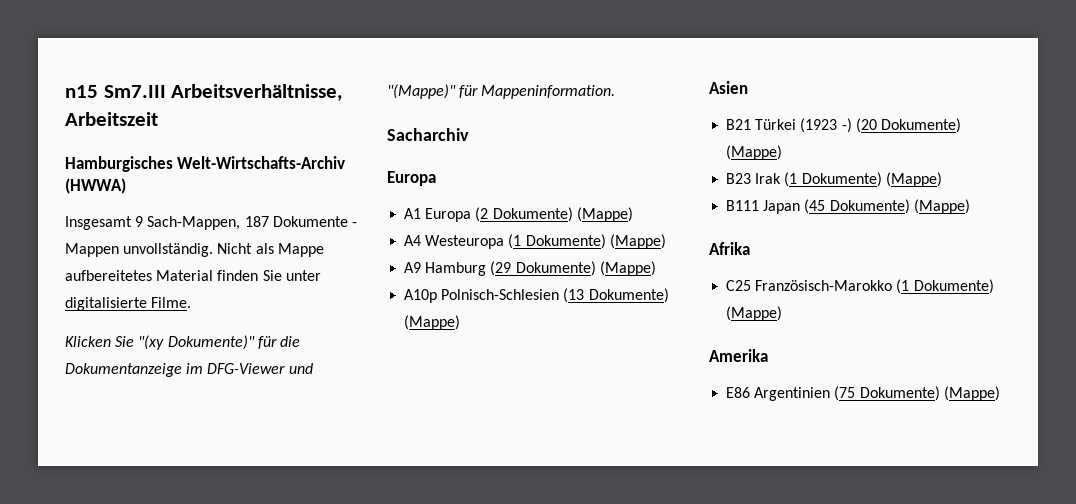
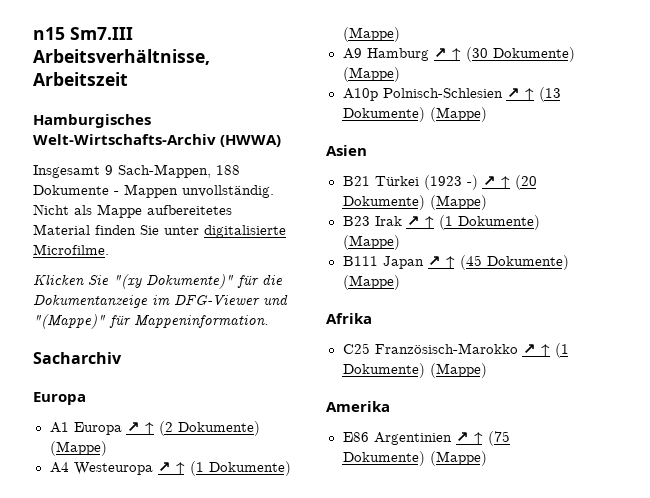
- Insgesamt 9 Sach-Mappen, 187 Dokumente - Mappen unvollständig.
+ Insgesamt 9 Sach-Mappen, 188 Dokumente - Mappen unvollständig.
- Nicht als Mappe aufbereitetes Material finden Sie unter digitalisierte Filme.
+ Nicht als Mappe aufbereitetes Material finden Sie unter digitalisierte Microfilme.
- A1 Europa (2 Dokumente) (Mappe)
+ A1 Europa ↗ ↑ (2 Dokumente) (Mappe)
- A4 Westeuropa (1 Dokumente) (Mappe)
+ A4 Westeuropa ↗ ↑ (1 Dokumente) (Mappe)
- A9 Hamburg (29 Dokumente) (Mappe)
+ A9 Hamburg ↗ ↑ (30 Dokumente) (Mappe)
- A10p Polnisch-Schlesien (13 Dokumente) (Mappe)
+ A10p Polnisch-Schlesien ↗ ↑ (13 Dokumente) (Mappe)
- B21 Türkei (1923 -) (20 Dokumente) (Mappe)
+ B21 Türkei (1923 -) ↗ ↑ (20 Dokumente) (Mappe)
- B23 Irak (1 Dokumente) (Mappe)
+ B23 Irak ↗ ↑ (1 Dokumente) (Mappe)
- B111 Japan (45 Dokumente) (Mappe)
+ B111 Japan ↗ ↑ (45 Dokumente) (Mappe)
- C25 Französisch-Marokko (1 Dokumente) (Mappe)
+ C25 Französisch-Marokko ↗ ↑ (1 Dokumente) (Mappe)
- E86 Argentinien (75 Dokumente) (Mappe)
+ E86 Argentinien ↗ ↑ (75 Dokumente) (Mappe)

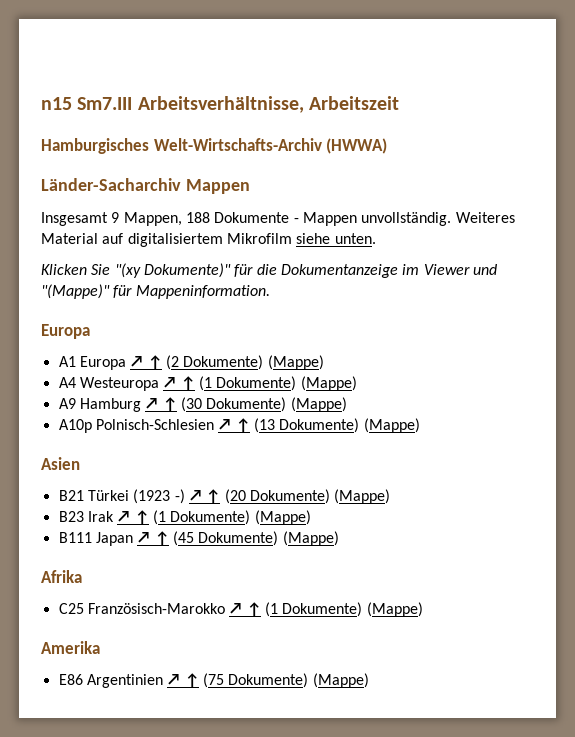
+ Länder-Sacharchiv Mappen
- Insgesamt 9 Sach-Mappen, 188 Dokumente - Mappen unvollständig.
+ Insgesamt 9 Mappen, 188 Dokumente - Mappen unvollständig.
- Nicht als Mappe aufbereitetes Material finden Sie unter digitalisierte Microfilme.
+ Weiteres Material auf digitalisiertem Mikrofilm siehe unten.
- Klicken Sie "(xy Dokumente)" für die Dokumentanzeige im DFG-Viewer und "(Mappe)" für Mappeninformation.
+ Klicken Sie "(xy Dokumente)" für die Dokumentanzeige im Viewer und "(Mappe)" für Mappeninformation.
- Sacharchiv

